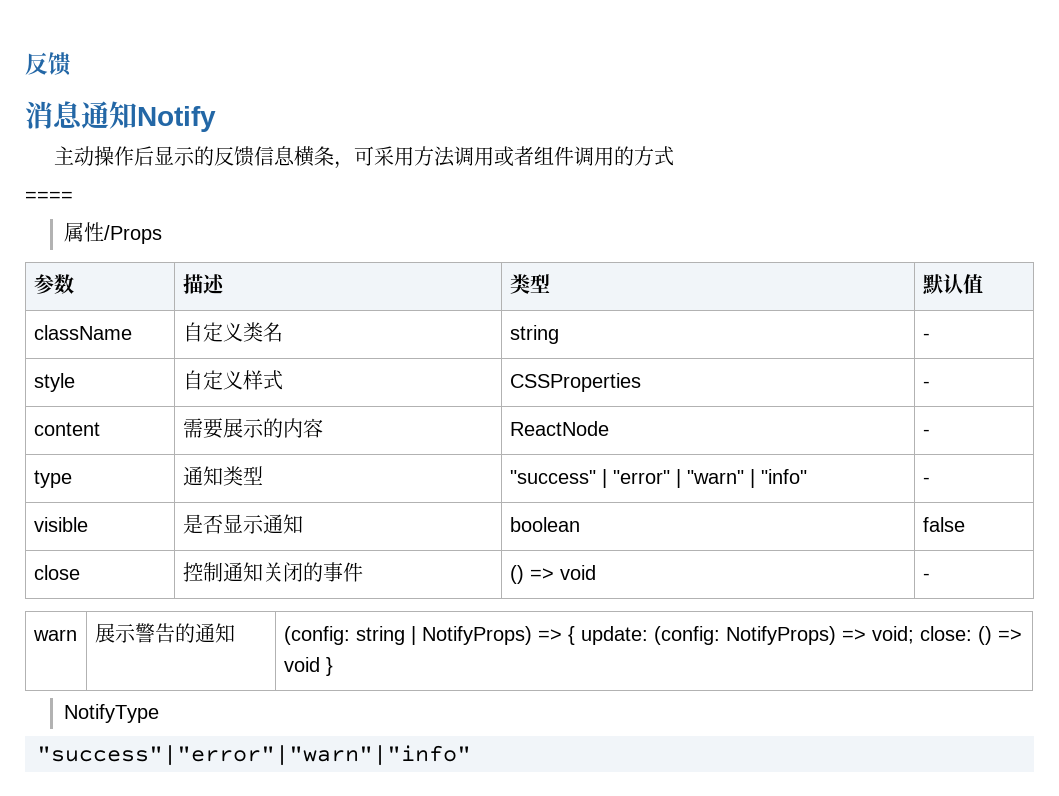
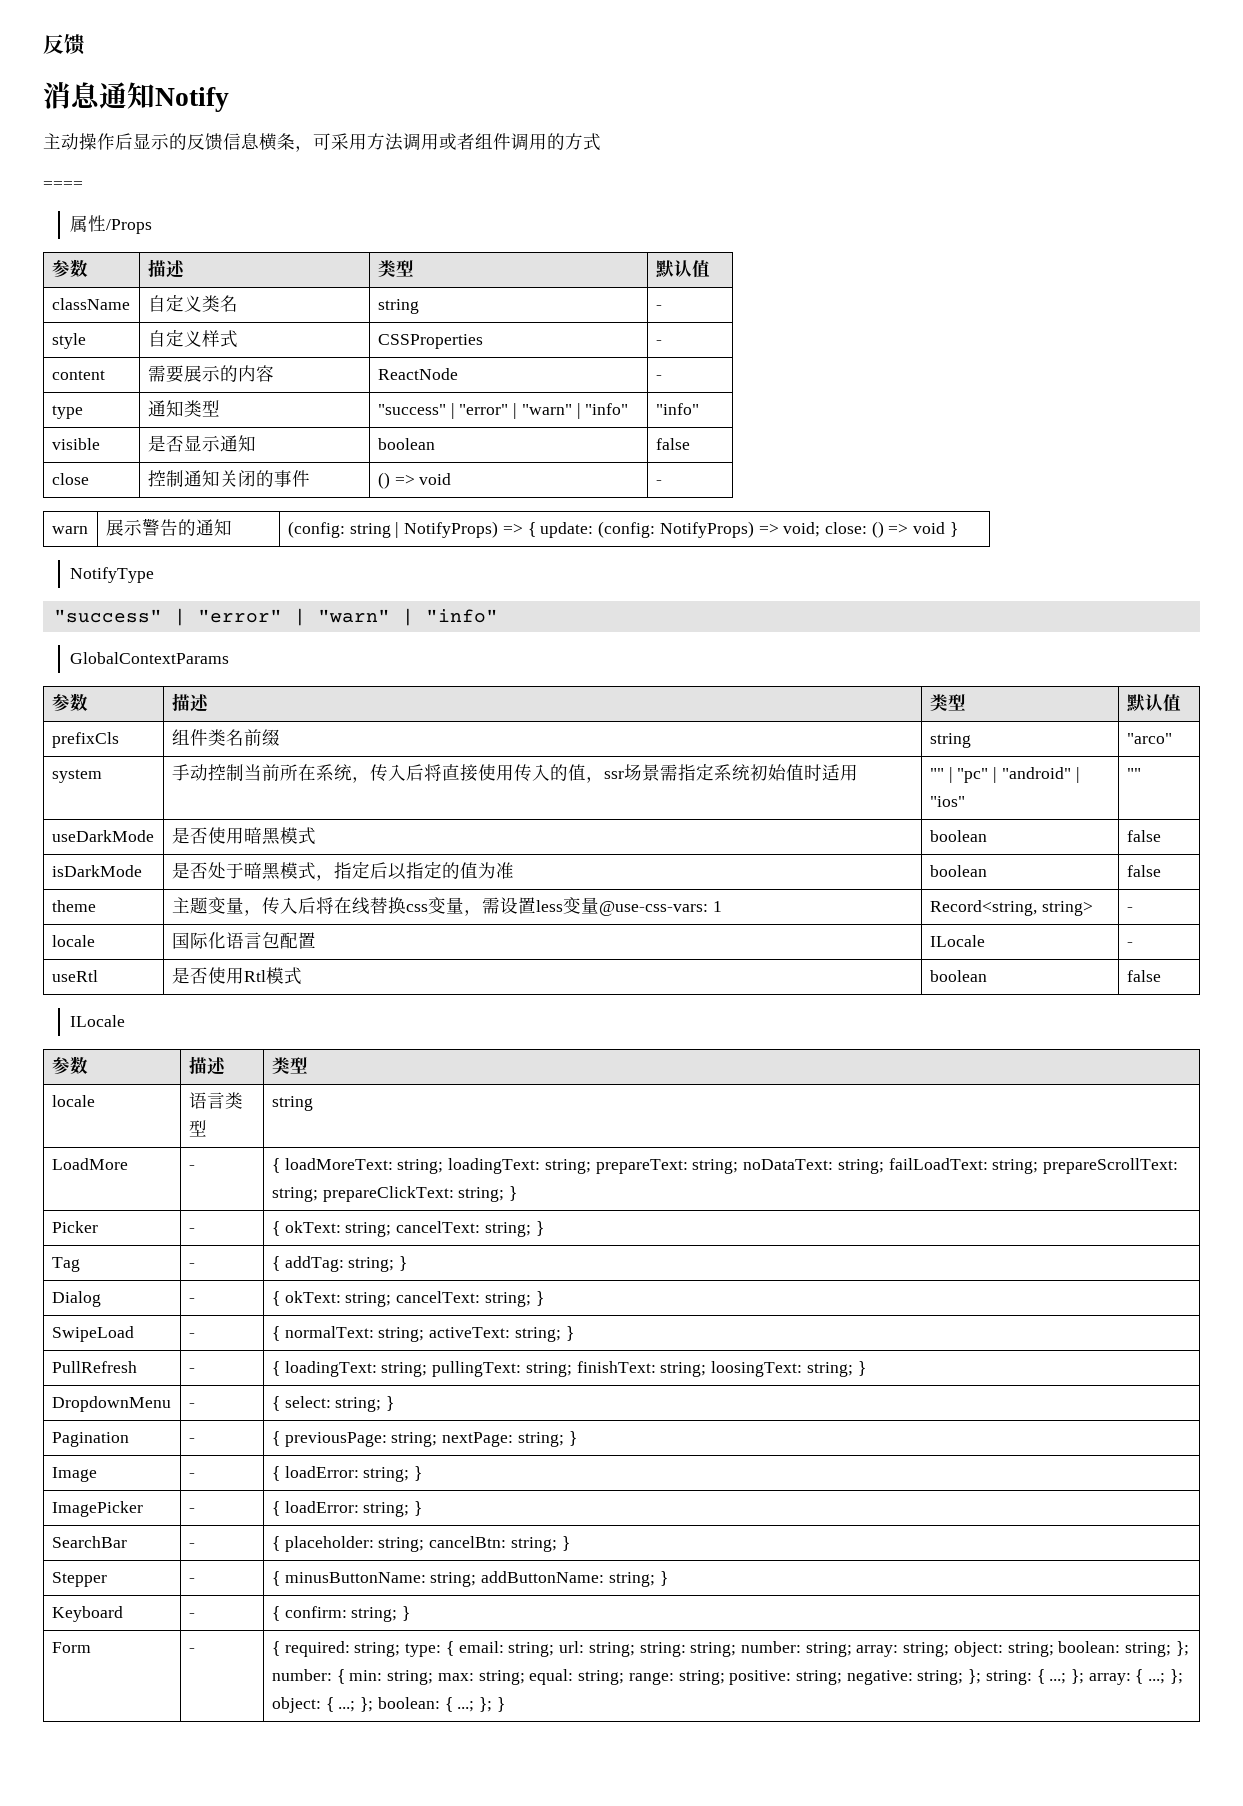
- type | 通知类型 | "success" | "error" | "warn" | "info" | -
+ type | 通知类型 | "success" | "error" | "warn" | "info" | "info"
  NotifyType
- "success"|"error"|"warn"|"info"
+ "success" | "error" | "warn" | "info"
+ GlobalContextParams
+ 参数 | 描述 | 类型 | 默认值
+ prefixCls | 组件类名前缀 | string | "arco"
+ system | 手动控制当前所在系统，传入后将直接使用传入的值，ssr场景需指定系统初始值时适用 | "" | "pc" | "android" | "ios" | ""
+ useDarkMode | 是否使用暗黑模式 | boolean | false
+ isDarkMode | 是否处于暗黑模式，指定后以指定的值为准 | boolean | false
+ theme | 主题变量，传入后将在线替换css变量，需设置less变量@use-css-vars: 1 | Record<string, string> | -
+ locale | 国际化语言包配置 | ILocale | -
+ useRtl | 是否使用Rtl模式 | boolean | false
+ ILocale
+ 参数 | 描述 | 类型
+ locale | 语言类型 | string
+ LoadMore | - | { loadMoreText: string; loadingText: string; prepareText: string; noDataText: string; failLoadText: string; prepareScrollText: string; prepareClickText: string; }
+ Picker | - | { okText: string; cancelText: string; }
+ Tag | - | { addTag: string; }
+ Dialog | - | { okText: string; cancelText: string; }
+ SwipeLoad | - | { normalText: string; activeText: string; }
+ PullRefresh | - | { loadingText: string; pullingText: string; finishText: string; loosingText: string; }
+ DropdownMenu | - | { select: string; }
+ Pagination | - | { previousPage: string; nextPage: string; }
+ Image | - | { loadError: string; }
+ ImagePicker | - | { loadError: string; }
+ SearchBar | - | { placeholder: string; cancelBtn: string; }
+ Stepper | - | { minusButtonName: string; addButtonName: string; }
+ Keyboard | - | { confirm: string; }
+ Form | - | { required: string; type: { email: string; url: string; string: string; number: string; array: string; object: string; boolean: string; }; number: { min: string; max: string; equal: string; range: string; positive: string; negative: string; }; string: { ...; }; array: { ...; }; object: { ...; }; boolean: { ...; }; }

